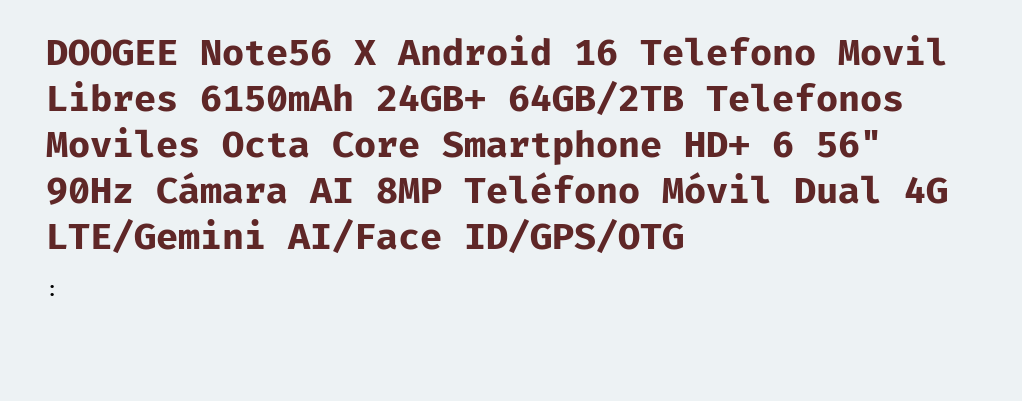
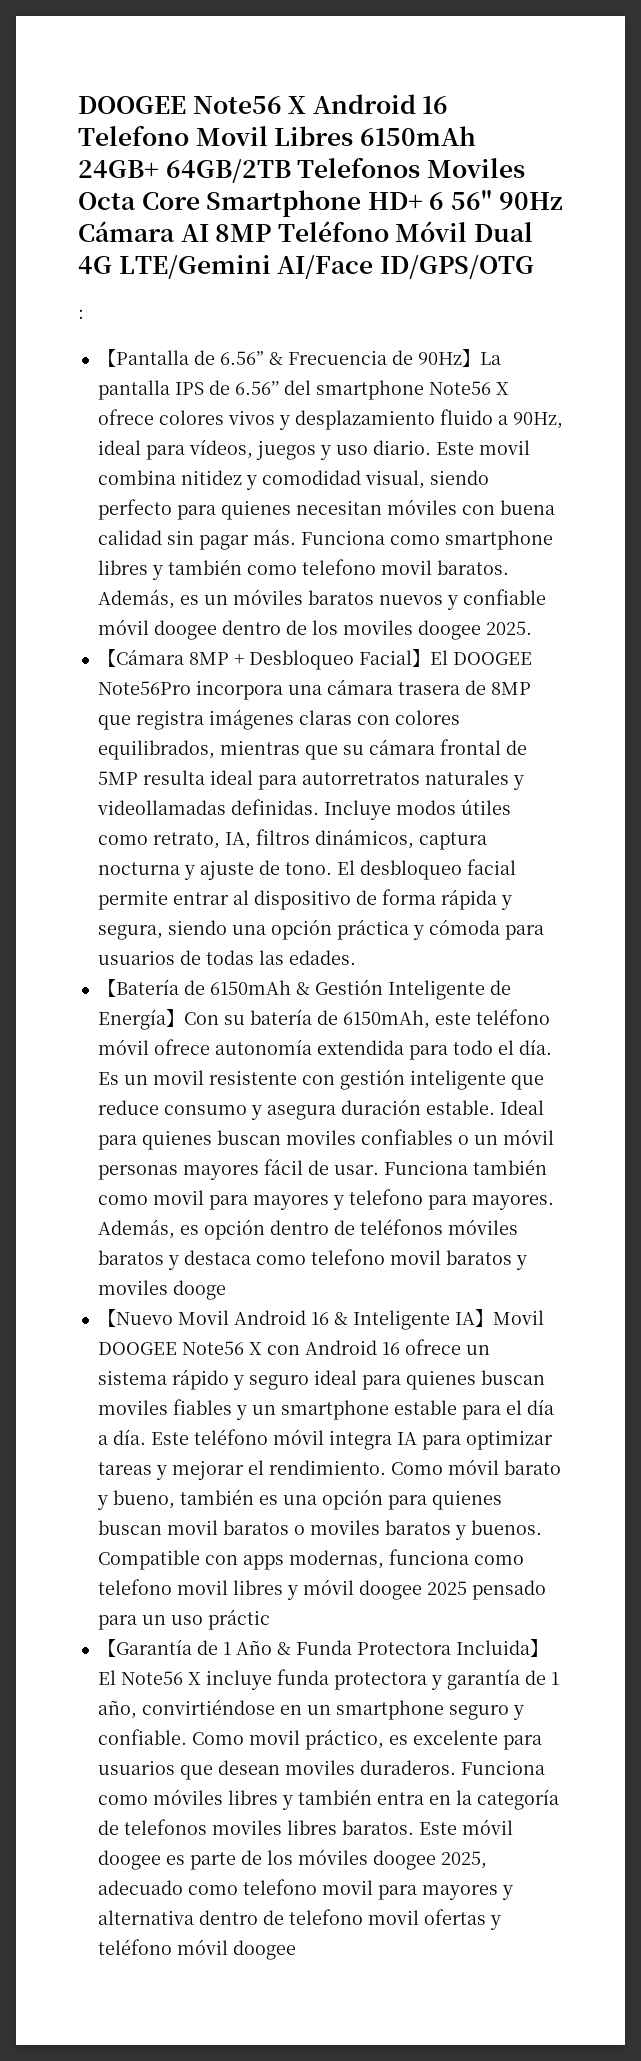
+ 【Pantalla de 6.56” & Frecuencia de 90Hz】La pantalla IPS de 6.56’’ del smartphone Note56 X ofrece colores vivos y desplazamiento fluido a 90Hz, ideal para vídeos, juegos y uso diario. Este movil combina nitidez y comodidad visual, siendo perfecto para quienes necesitan móviles con buena calidad sin pagar más. Funciona como smartphone libres y también como telefono movil baratos. Además, es un móviles baratos nuevos y confiable móvil doogee dentro de los moviles doogee 2025.
+ 【Cámara 8MP + Desbloqueo Facial】El DOOGEE Note56Pro incorpora una cámara trasera de 8MP que registra imágenes claras con colores equilibrados, mientras que su cámara frontal de 5MP resulta ideal para autorretratos naturales y videollamadas definidas. Incluye modos útiles como retrato, IA, filtros dinámicos, captura nocturna y ajuste de tono. El desbloqueo facial permite entrar al dispositivo de forma rápida y segura, siendo una opción práctica y cómoda para usuarios de todas las edades.
+ 【Batería de 6150mAh & Gestión Inteligente de Energía】Con su batería de 6150mAh, este teléfono móvil ofrece autonomía extendida para todo el día. Es un movil resistente con gestión inteligente que reduce consumo y asegura duración estable. Ideal para quienes buscan moviles confiables o un móvil personas mayores fácil de usar. Funciona también como movil para mayores y telefono para mayores. Además, es opción dentro de teléfonos móviles baratos y destaca como telefono movil baratos y moviles dooge
+ 【Nuevo Movil Android 16 & Inteligente IA】Movil DOOGEE Note56 X con Android 16 ofrece un sistema rápido y seguro ideal para quienes buscan moviles fiables y un smartphone estable para el día a día. Este teléfono móvil integra IA para optimizar tareas y mejorar el rendimiento. Como móvil barato y bueno, también es una opción para quienes buscan movil baratos o moviles baratos y buenos. Compatible con apps modernas, funciona como telefono movil libres y móvil doogee 2025 pensado para un uso práctic
+ 【Garantía de 1 Año & Funda Protectora Incluida】El Note56 X incluye funda protectora y garantía de 1 año, convirtiéndose en un smartphone seguro y confiable. Como movil práctico, es excelente para usuarios que desean moviles duraderos. Funciona como móviles libres y también entra en la categoría de telefonos moviles libres baratos. Este móvil doogee es parte de los móviles doogee 2025, adecuado como telefono movil para mayores y alternativa dentro de telefono movil ofertas y teléfono móvil doogee

